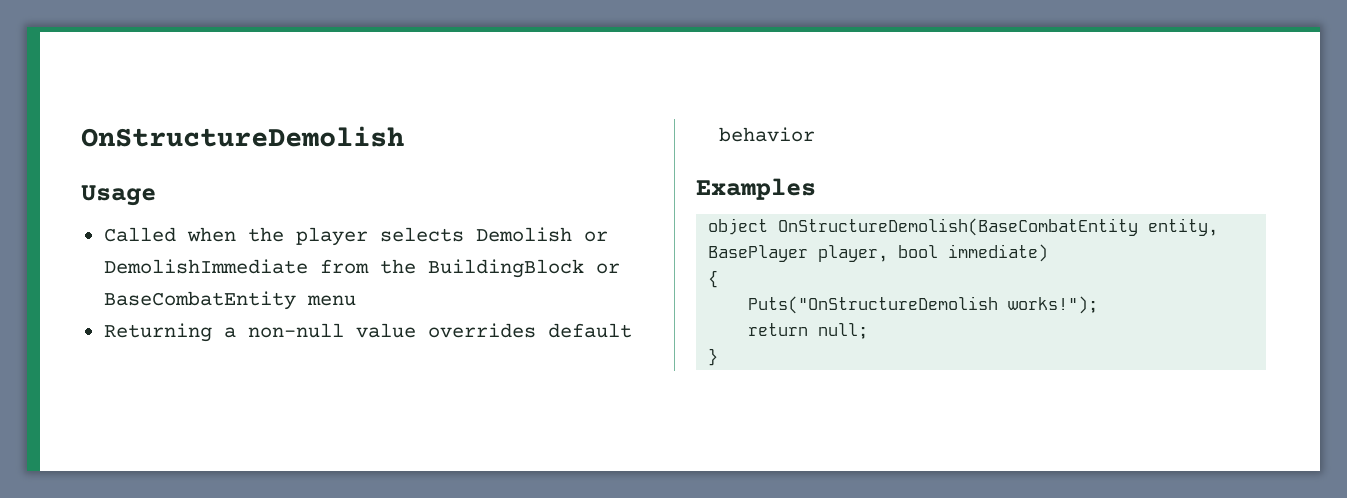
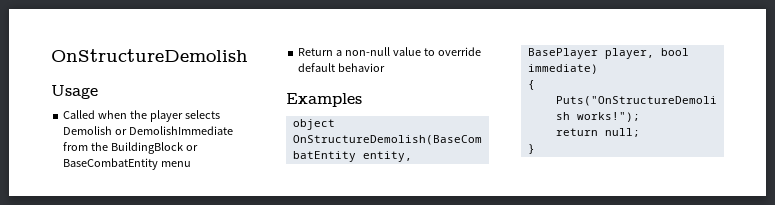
- Returning a non-null value overrides default behavior
+ Return a non-null value to override default behavior

